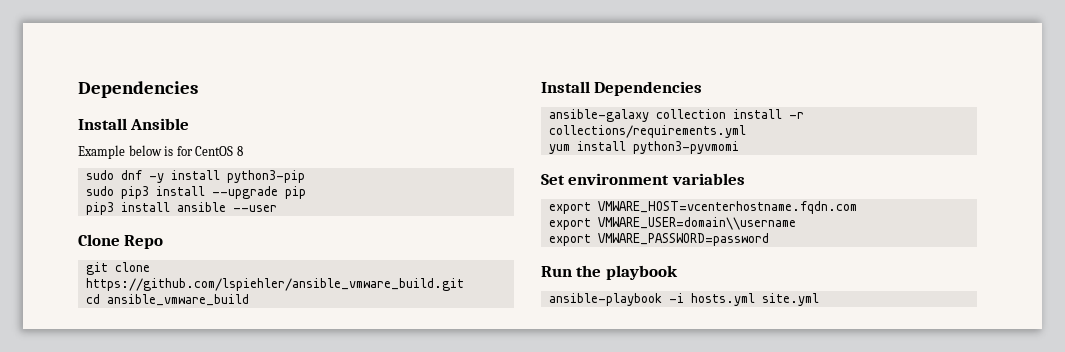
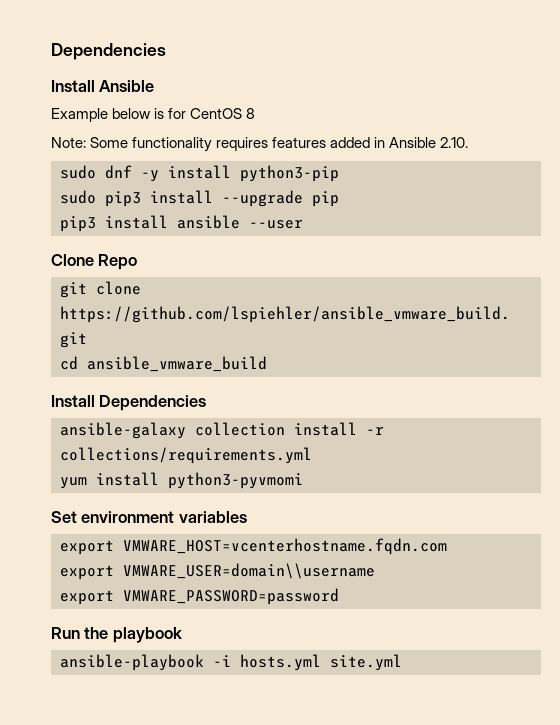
+ Note: Some functionality requires features added in Ansible 2.10.

